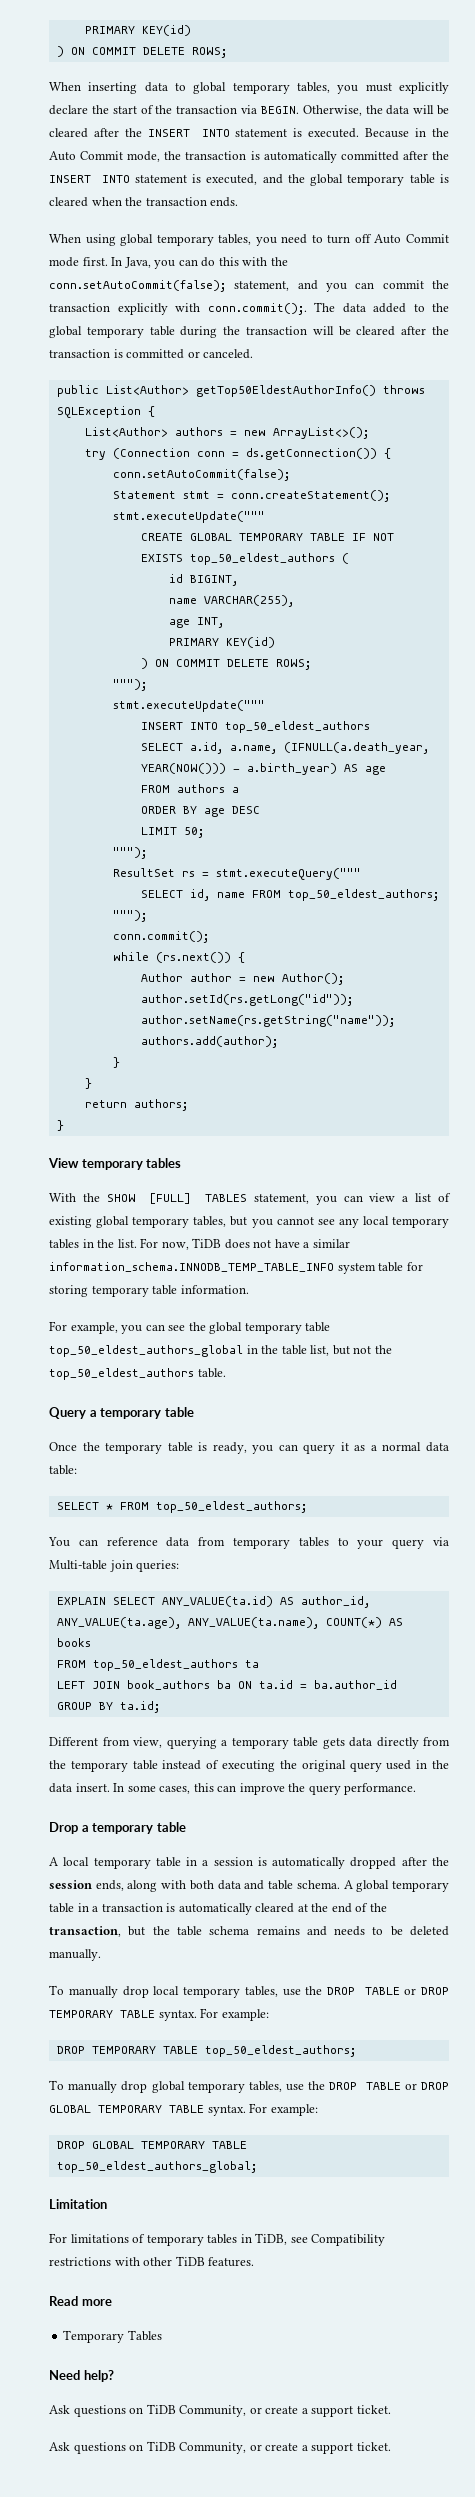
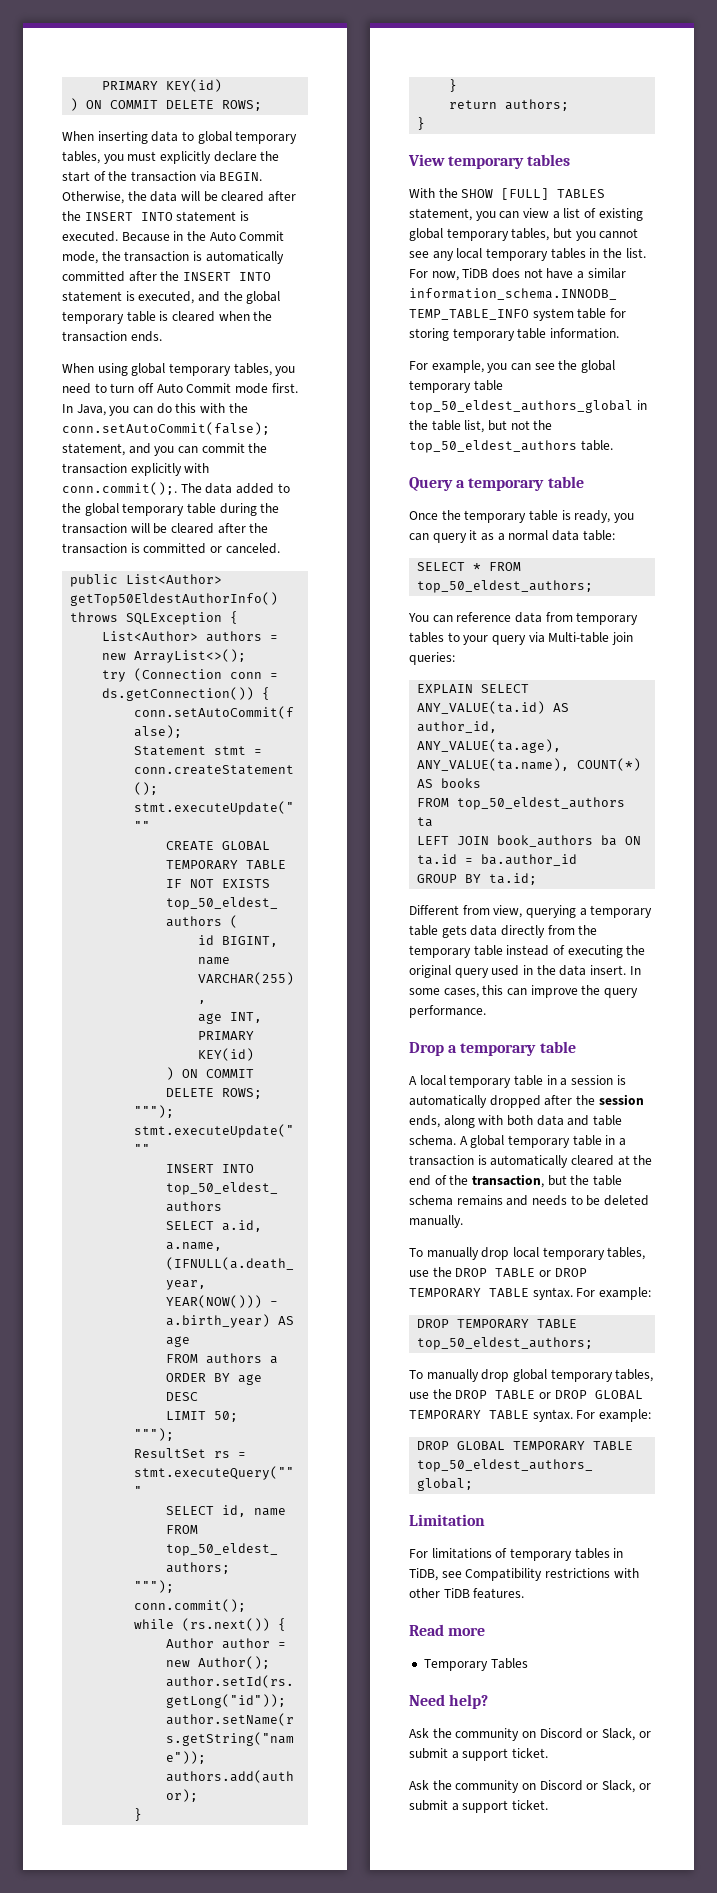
  Need help?
- Ask questions on TiDB Community, or create a support ticket.
- Ask questions on TiDB Community, or create a support ticket.
+ Ask the community on Discord or Slack, or submit a support ticket.
+ Ask the community on Discord or Slack, or submit a support ticket.

